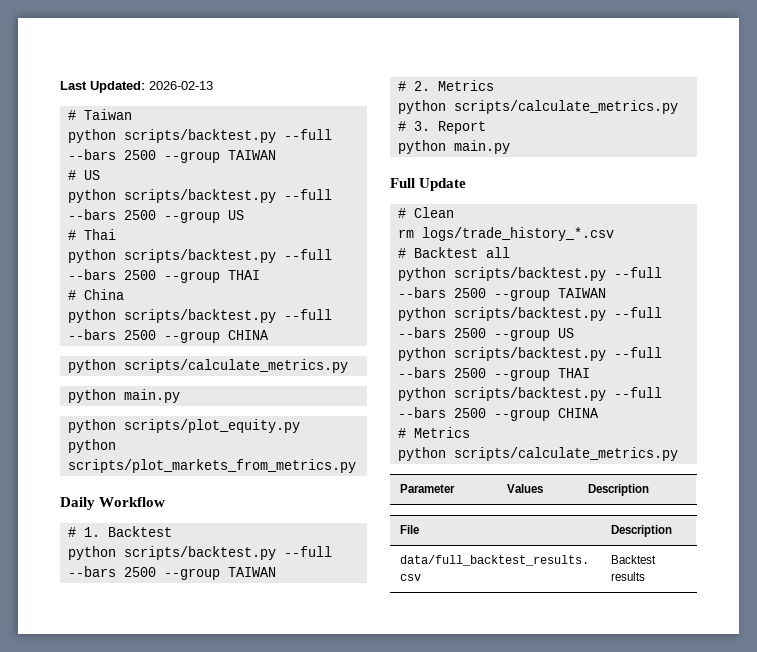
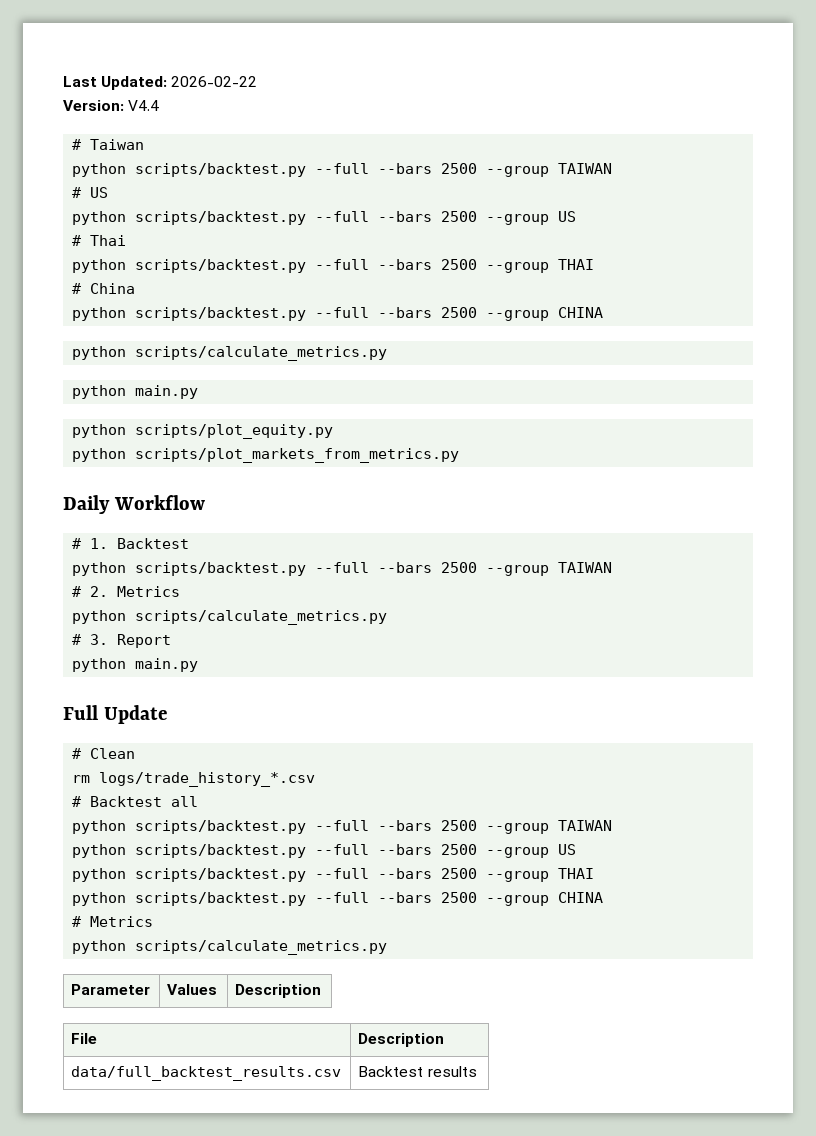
- Last Updated: 2026-02-13
+ Last Updated: 2026-02-22
+ Version: V4.4

